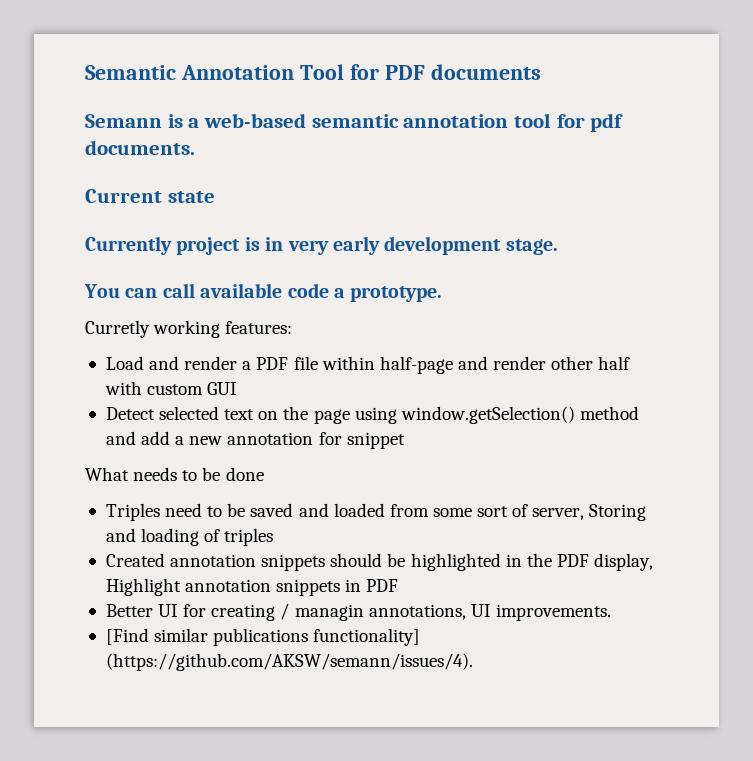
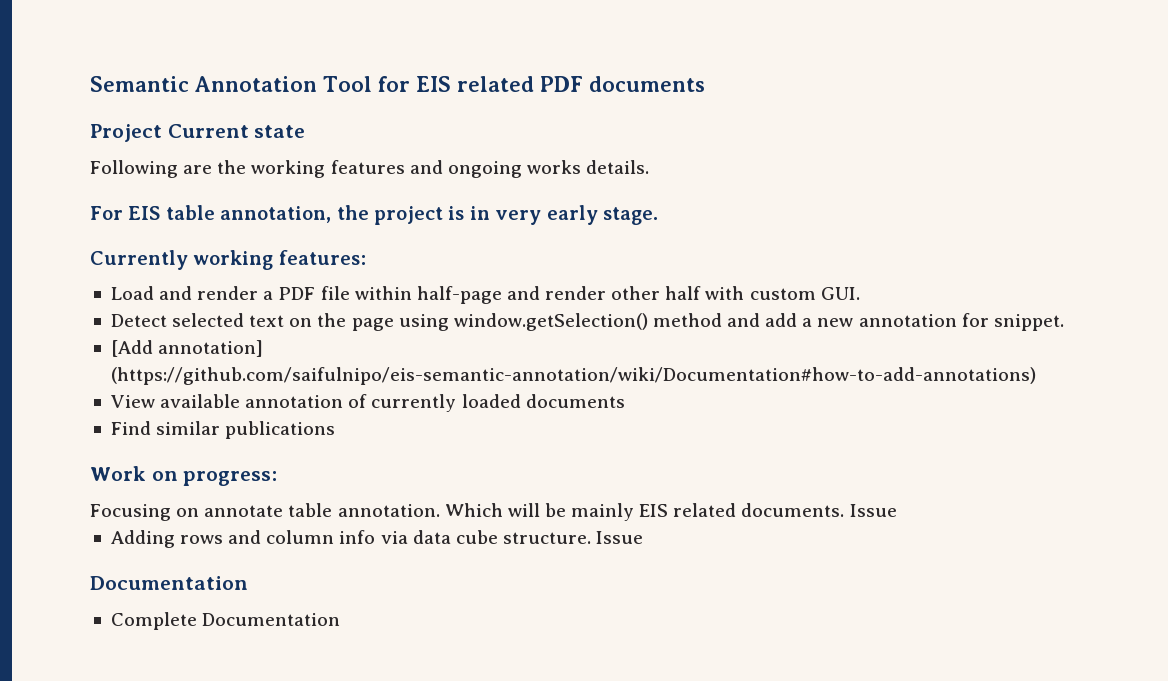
- Semantic Annotation Tool for PDF documents
+ Semantic Annotation Tool for EIS related PDF documents
- Semann is a web-based semantic annotation tool for pdf documents.
- Current state
- Currently project is in very early development stage.
+ Project Current state
+ Following are the working features and ongoing works details.
+ For EIS table annotation, the project is in very early stage.
- You can call available code a prototype.
- Curretly working features:
+ Currently working features:
- Load and render a PDF file within half-page and render other half with custom GUI
+ Load and render a PDF file within half-page and render other half with custom GUI.
- Detect selected text on the page using window.getSelection() method and add a new annotation for snippet
- What needs to be done
- Triples need to be saved and loaded from some sort of server, Storing and loading of triples
- Created annotation snippets should be highlighted in the PDF display, Highlight annotation snippets in PDF
- Better UI for creating / managin annotations, UI improvements.
- [Find similar publications functionality] (https://github.com/AKSW/semann/issues/4).
+ Detect selected text on the page using window.getSelection() method and add a new annotation for snippet.
+ [Add annotation] (https://github.com/saifulnipo/eis-semantic-annotation/wiki/Documentation#how-to-add-annotations)
+ View available annotation of currently loaded documents
+ Find similar publications
+ Work on progress:
+ Focusing on annotate table annotation. Which will be mainly EIS related documents. Issue
+ Adding rows and column info via data cube structure. Issue
+ Documentation
+ Complete Documentation

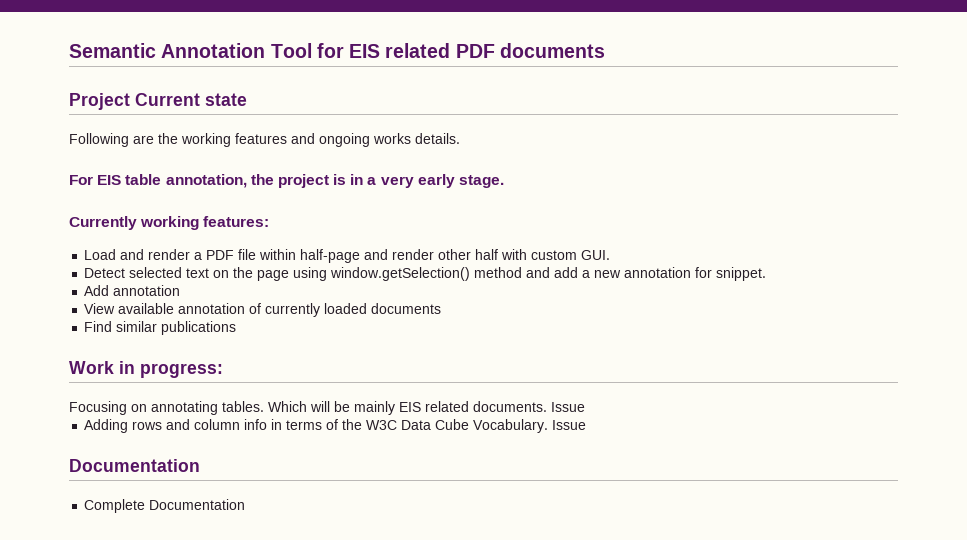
- For EIS table annotation, the project is in very early stage.
+ For EIS table annotation, the project is in a very early stage.
- [Add annotation] (https://github.com/saifulnipo/eis-semantic-annotation/wiki/Documentation#how-to-add-annotations)
+ Add annotation
- Work on progress:
+ Work in progress:
- Focusing on annotate table annotation.
+ Focusing on annotating tables.
- Adding rows and column info via data cube structure.
+ Adding rows and column info in terms of the W3C Data Cube Vocabulary.

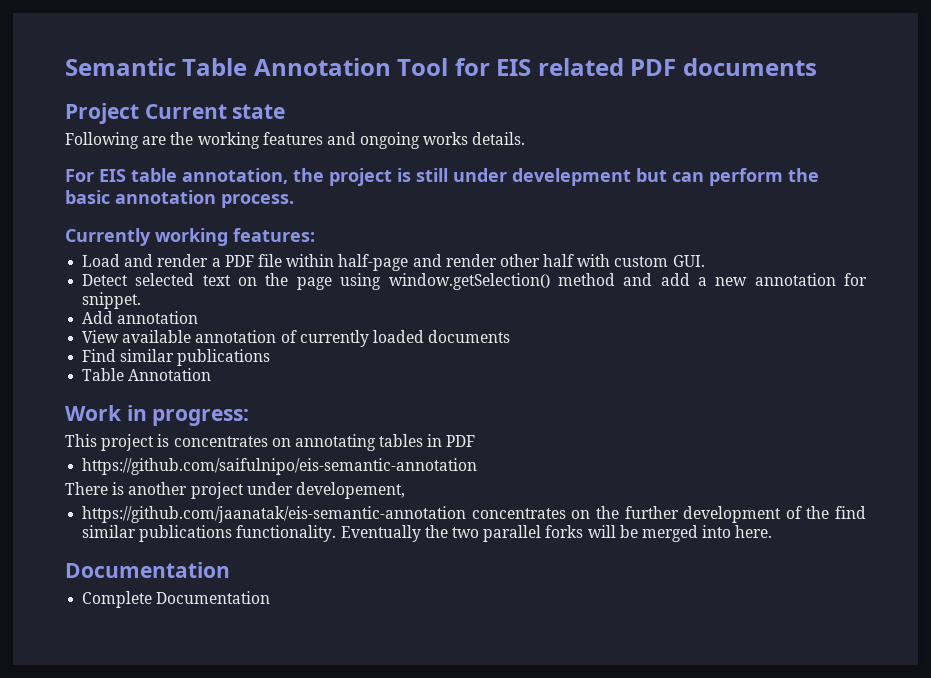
- Semantic Annotation Tool for EIS related PDF documents
+ Semantic Table Annotation Tool for EIS related PDF documents
- For EIS table annotation, the project is in a very early stage.
+ For EIS table annotation, the project is still under develepment but can perform the basic annotation process.
  Find similar publications
+ Table Annotation
- Focusing on annotating tables. Which will be mainly EIS related documents. Issue
- Adding rows and column info in terms of the W3C Data Cube Vocabulary. Issue
+ This project is concentrates on annotating tables in PDF
+ https://github.com/saifulnipo/eis-semantic-annotation
+ There is another project under developement,
+ https://github.com/jaanatak/eis-semantic-annotation concentrates on the further development of the find similar publications functionality. Eventually the two parallel forks will be merged into here.

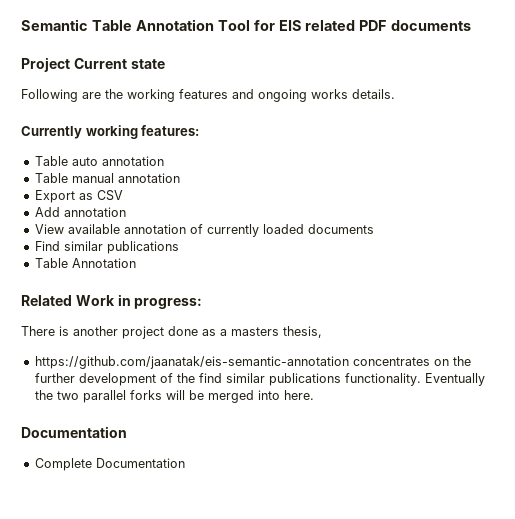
- For EIS table annotation, the project is still under develepment but can perform the basic annotation process.
  Currently working features:
- Load and render a PDF file within half-page and render other half with custom GUI.
- Detect selected text on the page using window.getSelection() method and add a new annotation for snippet.
+ Table auto annotation
+ Table manual annotation
+ Export as CSV
- Work in progress:
+ Related Work in progress:
- This project is concentrates on annotating tables in PDF
- https://github.com/saifulnipo/eis-semantic-annotation
- There is another project under developement,
+ There is another project done as a masters thesis,

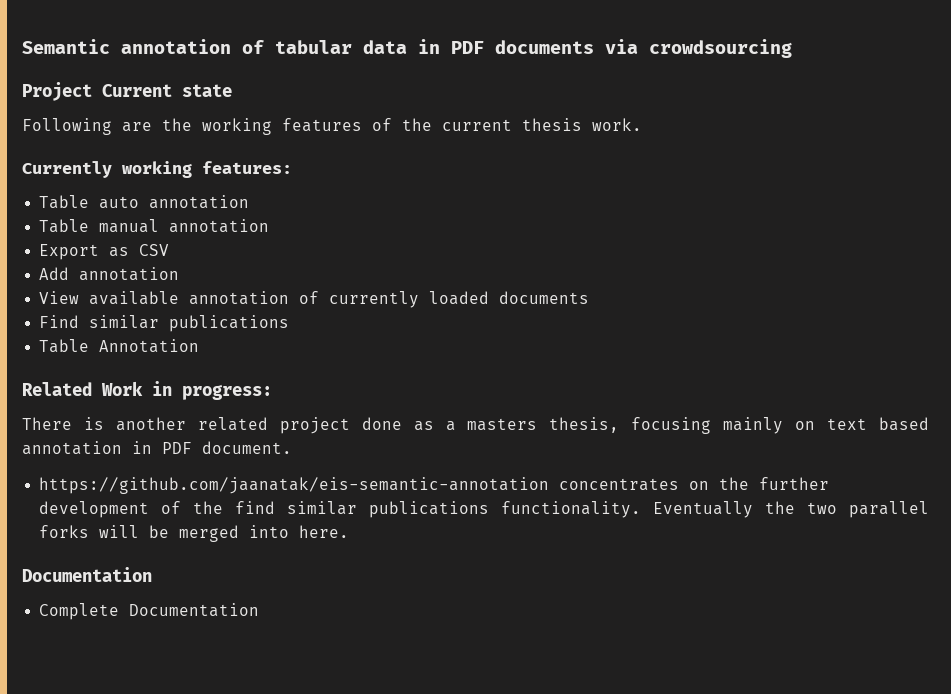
- Semantic Table Annotation Tool for EIS related PDF documents
+ Semantic annotation of tabular data in PDF documents via crowdsourcing
- Following are the working features and ongoing works details.
+ Following are the working features of the current thesis work.
- There is another project done as a masters thesis,
+ There is another related project done as a masters thesis, focusing mainly on text based annotation in PDF document.

